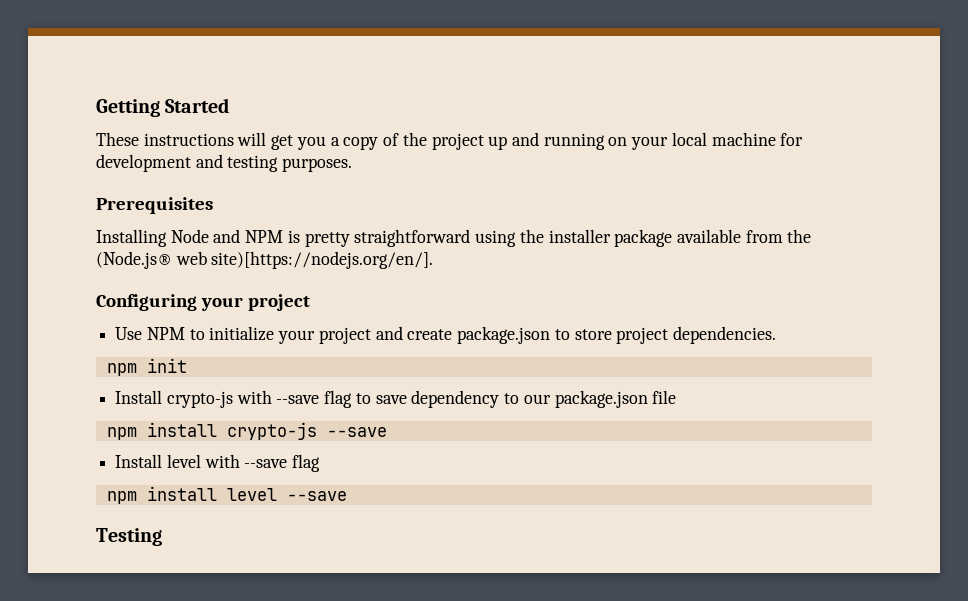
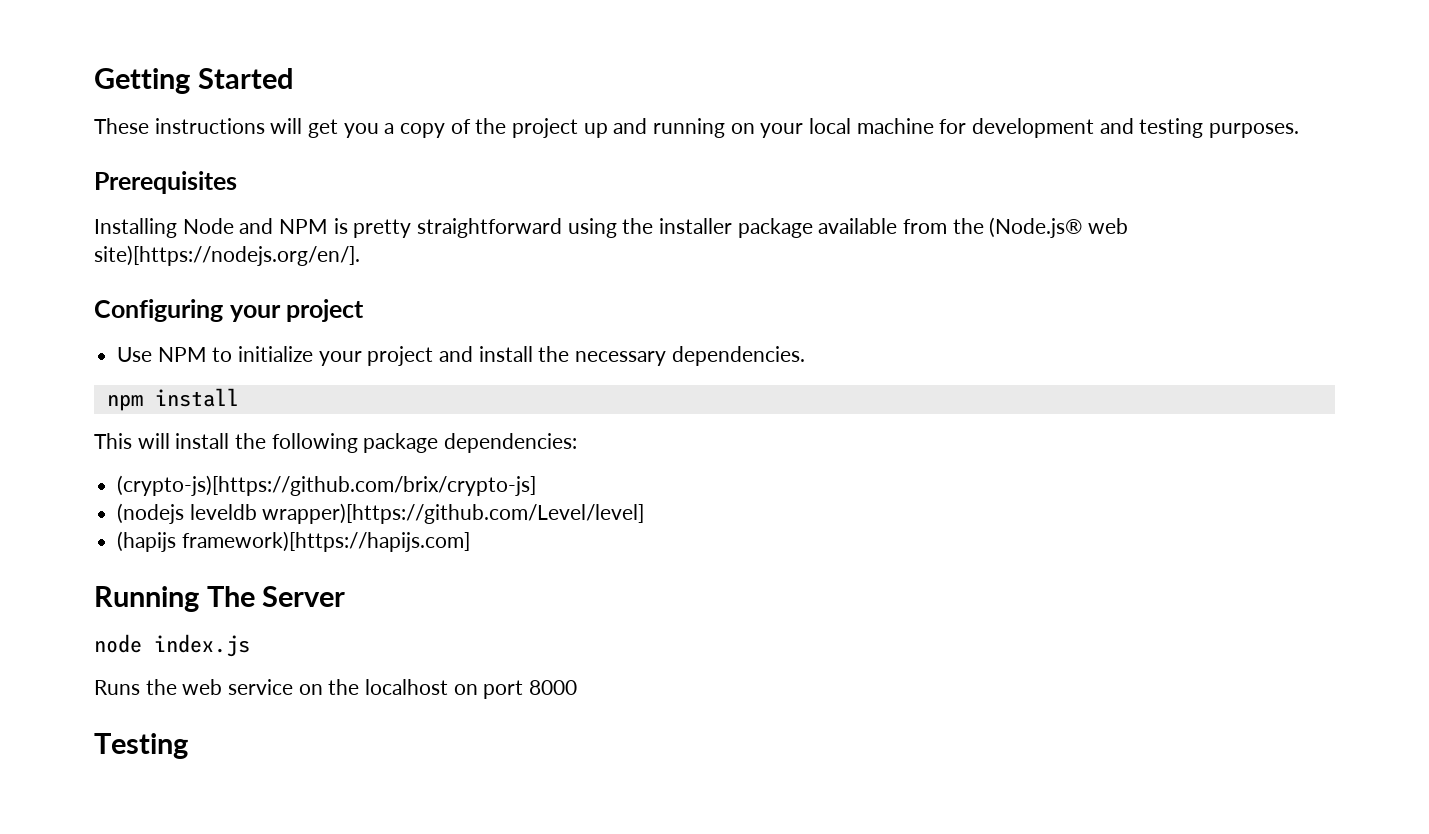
- Use NPM to initialize your project and create package.json to store project dependencies.
- npm init
- Install crypto-js with --save flag to save dependency to our package.json file
- npm install crypto-js --save
- Install level with --save flag
- npm install level --save
+ Use NPM to initialize your project and install the necessary dependencies.
+ npm install
+ This will install the following package dependencies:
+ (crypto-js)[https://github.com/brix/crypto-js]
+ (nodejs leveldb wrapper)[https://github.com/Level/level]
+ (hapijs framework)[https://hapijs.com]
+ Running The Server
+ node index.js
+ Runs the web service on the localhost on port 8000

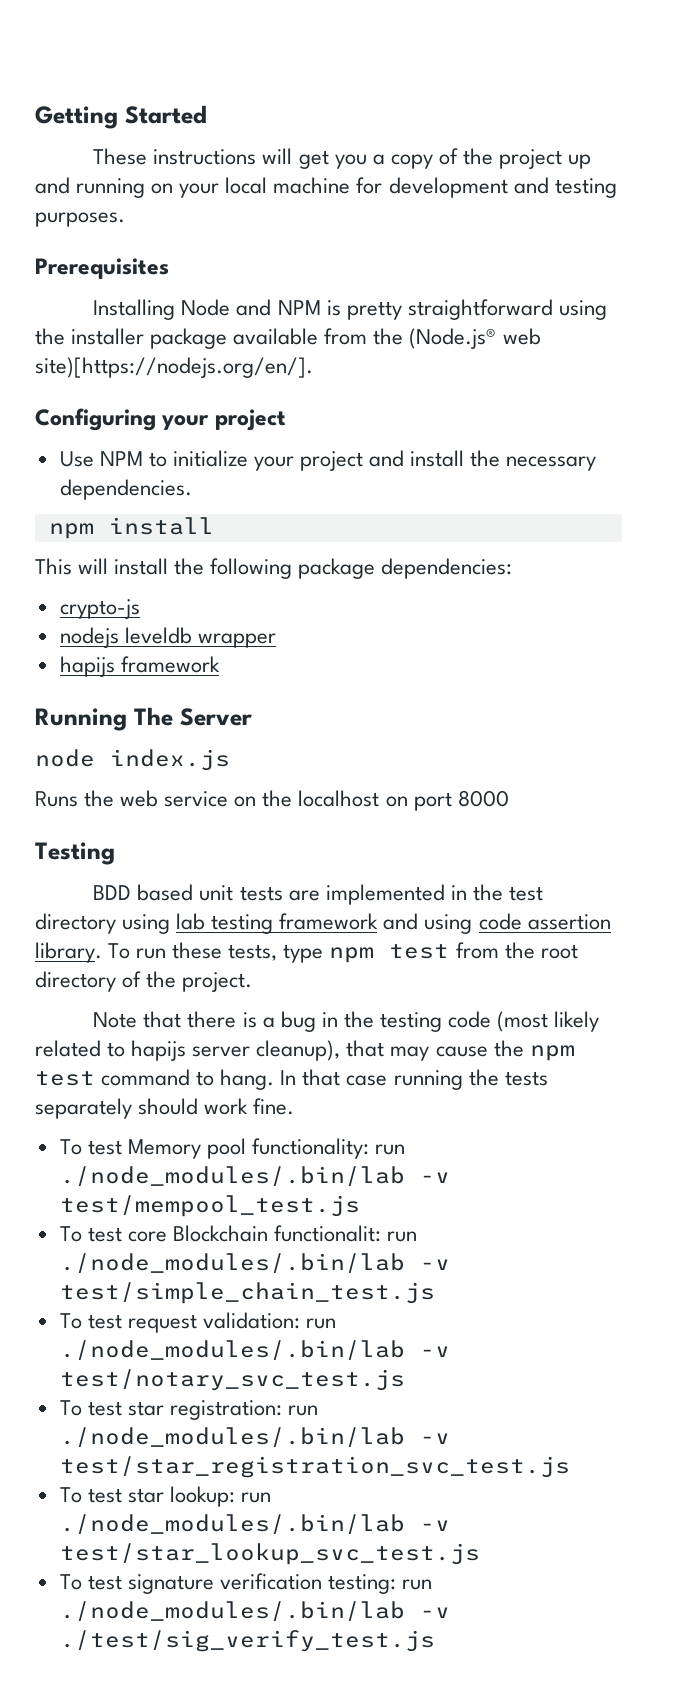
- (crypto-js)[https://github.com/brix/crypto-js]
- (nodejs leveldb wrapper)[https://github.com/Level/level]
- (hapijs framework)[https://hapijs.com]
+ crypto-js
+ nodejs leveldb wrapper
+ hapijs framework
+ BDD based unit tests are implemented in the test directory using lab testing framework and using code assertion library. To run these tests, type npm test from the root directory of the project.
+ Note that there is a bug in the testing code (most likely related to hapijs server cleanup), that may cause the npm test command to hang. In that case running the tests separately should work fine.
+ To test Memory pool functionality: run ./node_modules/.bin/lab -v test/mempool_test.js
+ To test core Blockchain functionalit: run ./node_modules/.bin/lab -v test/simple_chain_test.js
+ To test request validation: run ./node_modules/.bin/lab -v test/notary_svc_test.js
+ To test star registration: run ./node_modules/.bin/lab -v test/star_registration_svc_test.js
+ To test star lookup: run ./node_modules/.bin/lab -v test/star_lookup_svc_test.js
+ To test signature verification testing: run ./node_modules/.bin/lab -v ./test/sig_verify_test.js

